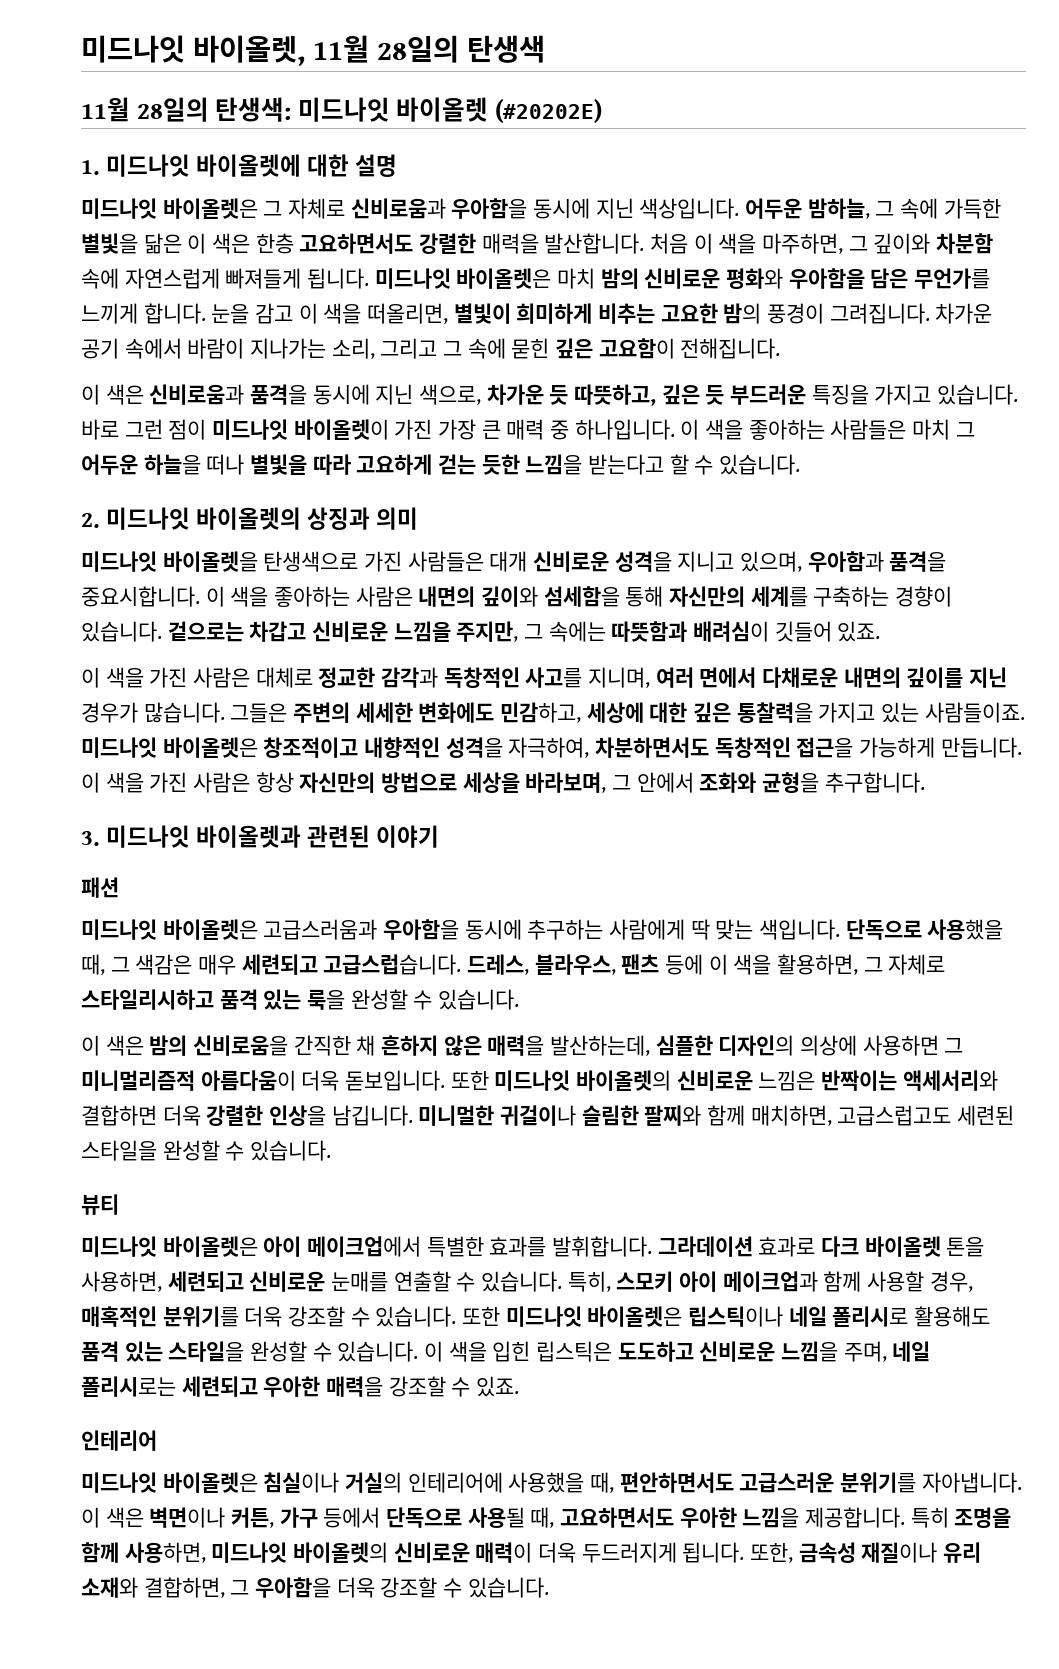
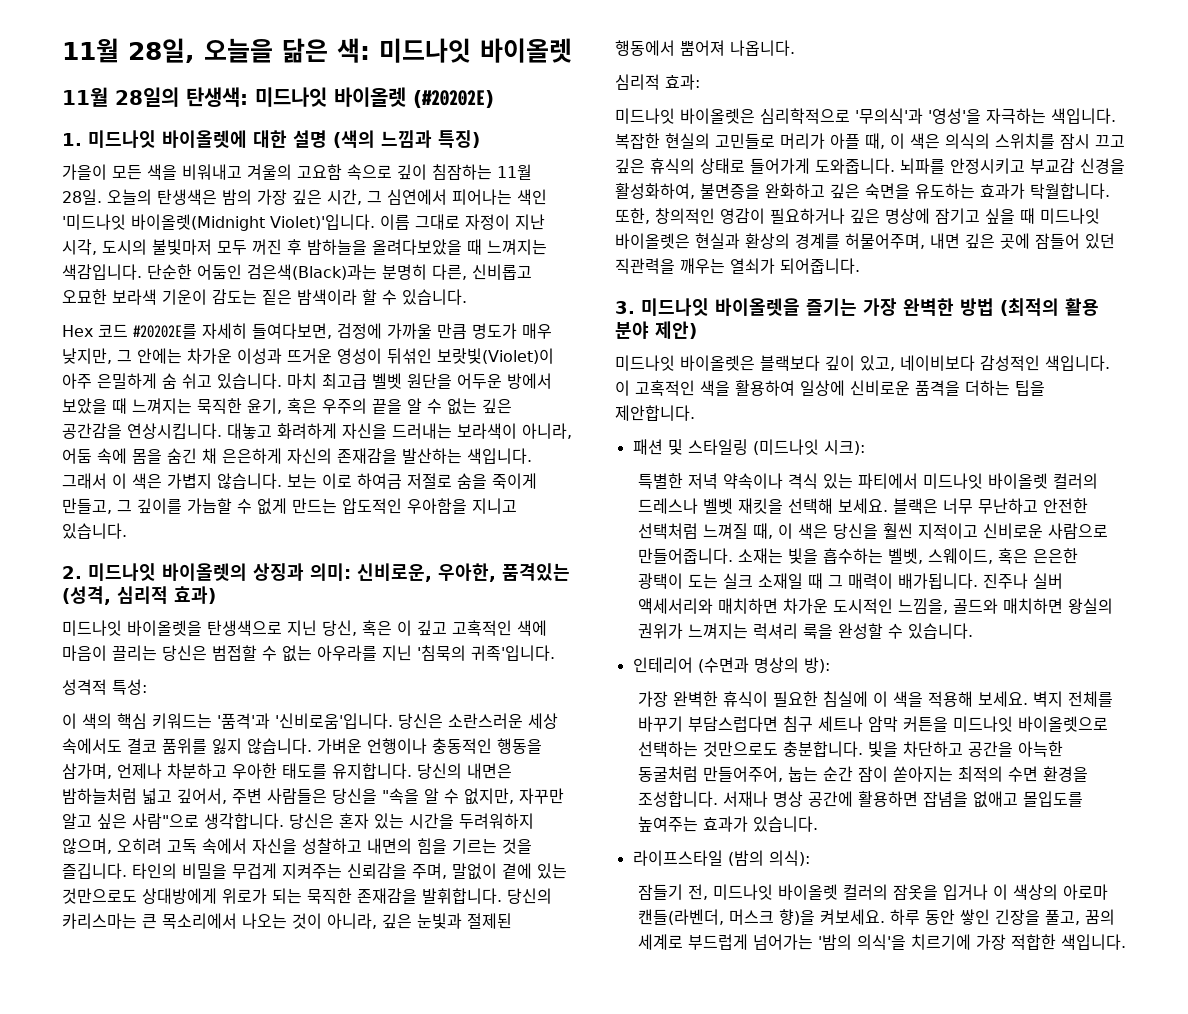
- 미드나잇 바이올렛, 11월 28일의 탄생색
+ 11월 28일, 오늘을 닮은 색: 미드나잇 바이올렛
- 1. 미드나잇 바이올렛에 대한 설명
- 미드나잇 바이올렛은 그 자체로 신비로움과 우아함을 동시에 지닌 색상입니다. 어두운 밤하늘, 그 속에 가득한 별빛을 닮은 이 색은 한층 고요하면서도 강렬한 매력을 발산합니다. 처음 이 색을 마주하면, 그 깊이와 차분함 속에 자연스럽게 빠져들게 됩니다. 미드나잇 바이올렛은 마치 밤의 신비로운 평화와 우아함을 담은 무언가를 느끼게 합니다. 눈을 감고 이 색을 떠올리면, 별빛이 희미하게 비추는 고요한 밤의 풍경이 그려집니다. 차가운 공기 속에서 바람이 지나가는 소리, 그리고 그 속에 묻힌 깊은 고요함이 전해집니다.
- 이 색은 신비로움과 품격을 동시에 지닌 색으로, 차가운 듯 따뜻하고, 깊은 듯 부드러운 특징을 가지고 있습니다. 바로 그런 점이 미드나잇 바이올렛이 가진 가장 큰 매력 중 하나입니다. 이 색을 좋아하는 사람들은 마치 그 어두운 하늘을 떠나 별빛을 따라 고요하게 걷는 듯한 느낌을 받는다고 할 수 있습니다.
+ 1. 미드나잇 바이올렛에 대한 설명 (색의 느낌과 특징)
+ 가을이 모든 색을 비워내고 겨울의 고요함 속으로 깊이 침잠하는 11월 28일. 오늘의 탄생색은 밤의 가장 깊은 시간, 그 심연에서 피어나는 색인 '미드나잇 바이올렛(Midnight Violet)'입니다. 이름 그대로 자정이 지난 시각, 도시의 불빛마저 모두 꺼진 후 밤하늘을 올려다보았을 때 느껴지는 색감입니다. 단순한 어둠인 검은색(Black)과는 분명히 다른, 신비롭고 오묘한 보라색 기운이 감도는 짙은 밤색이라 할 수 있습니다.
+ Hex 코드 #20202E를 자세히 들여다보면, 검정에 가까울 만큼 명도가 매우 낮지만, 그 안에는 차가운 이성과 뜨거운 영성이 뒤섞인 보랏빛(Violet)이 아주 은밀하게 숨 쉬고 있습니다. 마치 최고급 벨벳 원단을 어두운 방에서 보았을 때 느껴지는 묵직한 윤기, 혹은 우주의 끝을 알 수 없는 깊은 공간감을 연상시킵니다. 대놓고 화려하게 자신을 드러내는 보라색이 아니라, 어둠 속에 몸을 숨긴 채 은은하게 자신의 존재감을 발산하는 색입니다. 그래서 이 색은 가볍지 않습니다. 보는 이로 하여금 저절로 숨을 죽이게 만들고, 그 깊이를 가늠할 수 없게 만드는 압도적인 우아함을 지니고 있습니다.
- 2. 미드나잇 바이올렛의 상징과 의미
- 미드나잇 바이올렛을 탄생색으로 가진 사람들은 대개 신비로운 성격을 지니고 있으며, 우아함과 품격을 중요시합니다. 이 색을 좋아하는 사람은 내면의 깊이와 섬세함을 통해 자신만의 세계를 구축하는 경향이 있습니다. 겉으로는 차갑고 신비로운 느낌을 주지만, 그 속에는 따뜻함과 배려심이 깃들어 있죠.
- 이 색을 가진 사람은 대체로 정교한 감각과 독창적인 사고를 지니며, 여러 면에서 다채로운 내면의 깊이를 지닌 경우가 많습니다. 그들은 주변의 세세한 변화에도 민감하고, 세상에 대한 깊은 통찰력을 가지고 있는 사람들이죠. 미드나잇 바이올렛은 창조적이고 내향적인 성격을 자극하여, 차분하면서도 독창적인 접근을 가능하게 만듭니다. 이 색을 가진 사람은 항상 자신만의 방법으로 세상을 바라보며, 그 안에서 조화와 균형을 추구합니다.
- 3. 미드나잇 바이올렛과 관련된 이야기
- 패션
- 미드나잇 바이올렛은 고급스러움과 우아함을 동시에 추구하는 사람에게 딱 맞는 색입니다. 단독으로 사용했을 때, 그 색감은 매우 세련되고 고급스럽습니다. 드레스, 블라우스, 팬츠 등에 이 색을 활용하면, 그 자체로 스타일리시하고 품격 있는 룩을 완성할 수 있습니다.
- 이 색은 밤의 신비로움을 간직한 채 흔하지 않은 매력을 발산하는데, 심플한 디자인의 의상에 사용하면 그 미니멀리즘적 아름다움이 더욱 돋보입니다. 또한 미드나잇 바이올렛의 신비로운 느낌은 반짝이는 액세서리와 결합하면 더욱 강렬한 인상을 남깁니다. 미니멀한 귀걸이나 슬림한 팔찌와 함께 매치하면, 고급스럽고도 세련된 스타일을 완성할 수 있습니다.
- 뷰티
- 미드나잇 바이올렛은 아이 메이크업에서 특별한 효과를 발휘합니다. 그라데이션 효과로 다크 바이올렛 톤을 사용하면, 세련되고 신비로운 눈매를 연출할 수 있습니다. 특히, 스모키 아이 메이크업과 함께 사용할 경우, 매혹적인 분위기를 더욱 강조할 수 있습니다. 또한 미드나잇 바이올렛은 립스틱이나 네일 폴리시로 활용해도 품격 있는 스타일을 완성할 수 있습니다. 이 색을 입힌 립스틱은 도도하고 신비로운 느낌을 주며, 네일 폴리시로는 세련되고 우아한 매력을 강조할 수 있죠.
- 인테리어
- 미드나잇 바이올렛은 침실이나 거실의 인테리어에 사용했을 때, 편안하면서도 고급스러운 분위기를 자아냅니다. 이 색은 벽면이나 커튼, 가구 등에서 단독으로 사용될 때, 고요하면서도 우아한 느낌을 제공합니다. 특히 조명을 함께 사용하면, 미드나잇 바이올렛의 신비로운 매력이 더욱 두드러지게 됩니다. 또한, 금속성 재질이나 유리 소재와 결합하면, 그 우아함을 더욱 강조할 수 있습니다.
+ 2. 미드나잇 바이올렛의 상징과 의미: 신비로운, 우아한, 품격있는 (성격, 심리적 효과)
+ 미드나잇 바이올렛을 탄생색으로 지닌 당신, 혹은 이 깊고 고혹적인 색에 마음이 끌리는 당신은 범접할 수 없는 아우라를 지닌 '침묵의 귀족'입니다.
+ 성격적 특성:
+ 이 색의 핵심 키워드는 '품격'과 '신비로움'입니다. 당신은 소란스러운 세상 속에서도 결코 품위를 잃지 않습니다. 가벼운 언행이나 충동적인 행동을 삼가며, 언제나 차분하고 우아한 태도를 유지합니다. 당신의 내면은 밤하늘처럼 넓고 깊어서, 주변 사람들은 당신을 "속을 알 수 없지만, 자꾸만 알고 싶은 사람"으로 생각합니다. 당신은 혼자 있는 시간을 두려워하지 않으며, 오히려 고독 속에서 자신을 성찰하고 내면의 힘을 기르는 것을 즐깁니다. 타인의 비밀을 무겁게 지켜주는 신뢰감을 주며, 말없이 곁에 있는 것만으로도 상대방에게 위로가 되는 묵직한 존재감을 발휘합니다. 당신의 카리스마는 큰 목소리에서 나오는 것이 아니라, 깊은 눈빛과 절제된 행동에서 뿜어져 나옵니다.
+ 심리적 효과:
+ 미드나잇 바이올렛은 심리학적으로 '무의식'과 '영성'을 자극하는 색입니다. 복잡한 현실의 고민들로 머리가 아플 때, 이 색은 의식의 스위치를 잠시 끄고 깊은 휴식의 상태로 들어가게 도와줍니다. 뇌파를 안정시키고 부교감 신경을 활성화하여, 불면증을 완화하고 깊은 숙면을 유도하는 효과가 탁월합니다. 또한, 창의적인 영감이 필요하거나 깊은 명상에 잠기고 싶을 때 미드나잇 바이올렛은 현실과 환상의 경계를 허물어주며, 내면 깊은 곳에 잠들어 있던 직관력을 깨우는 열쇠가 되어줍니다.
+ 3. 미드나잇 바이올렛을 즐기는 가장 완벽한 방법 (최적의 활용 분야 제안)
+ 미드나잇 바이올렛은 블랙보다 깊이 있고, 네이비보다 감성적인 색입니다. 이 고혹적인 색을 활용하여 일상에 신비로운 품격을 더하는 팁을 제안합니다.
+ 패션 및 스타일링 (미드나잇 시크):
+ 특별한 저녁 약속이나 격식 있는 파티에서 미드나잇 바이올렛 컬러의 드레스나 벨벳 재킷을 선택해 보세요. 블랙은 너무 무난하고 안전한 선택처럼 느껴질 때, 이 색은 당신을 훨씬 지적이고 신비로운 사람으로 만들어줍니다. 소재는 빛을 흡수하는 벨벳, 스웨이드, 혹은 은은한 광택이 도는 실크 소재일 때 그 매력이 배가됩니다. 진주나 실버 액세서리와 매치하면 차가운 도시적인 느낌을, 골드와 매치하면 왕실의 권위가 느껴지는 럭셔리 룩을 완성할 수 있습니다.
+ 인테리어 (수면과 명상의 방):
+ 가장 완벽한 휴식이 필요한 침실에 이 색을 적용해 보세요. 벽지 전체를 바꾸기 부담스럽다면 침구 세트나 암막 커튼을 미드나잇 바이올렛으로 선택하는 것만으로도 충분합니다. 빛을 차단하고 공간을 아늑한 동굴처럼 만들어주어, 눕는 순간 잠이 쏟아지는 최적의 수면 환경을 조성합니다. 서재나 명상 공간에 활용하면 잡념을 없애고 몰입도를 높여주는 효과가 있습니다.
+ 라이프스타일 (밤의 의식):
+ 잠들기 전, 미드나잇 바이올렛 컬러의 잠옷을 입거나 이 색상의 아로마 캔들(라벤더, 머스크 향)을 켜보세요. 하루 동안 쌓인 긴장을 풀고, 꿈의 세계로 부드럽게 넘어가는 '밤의 의식'을 치르기에 가장 적합한 색입니다.

